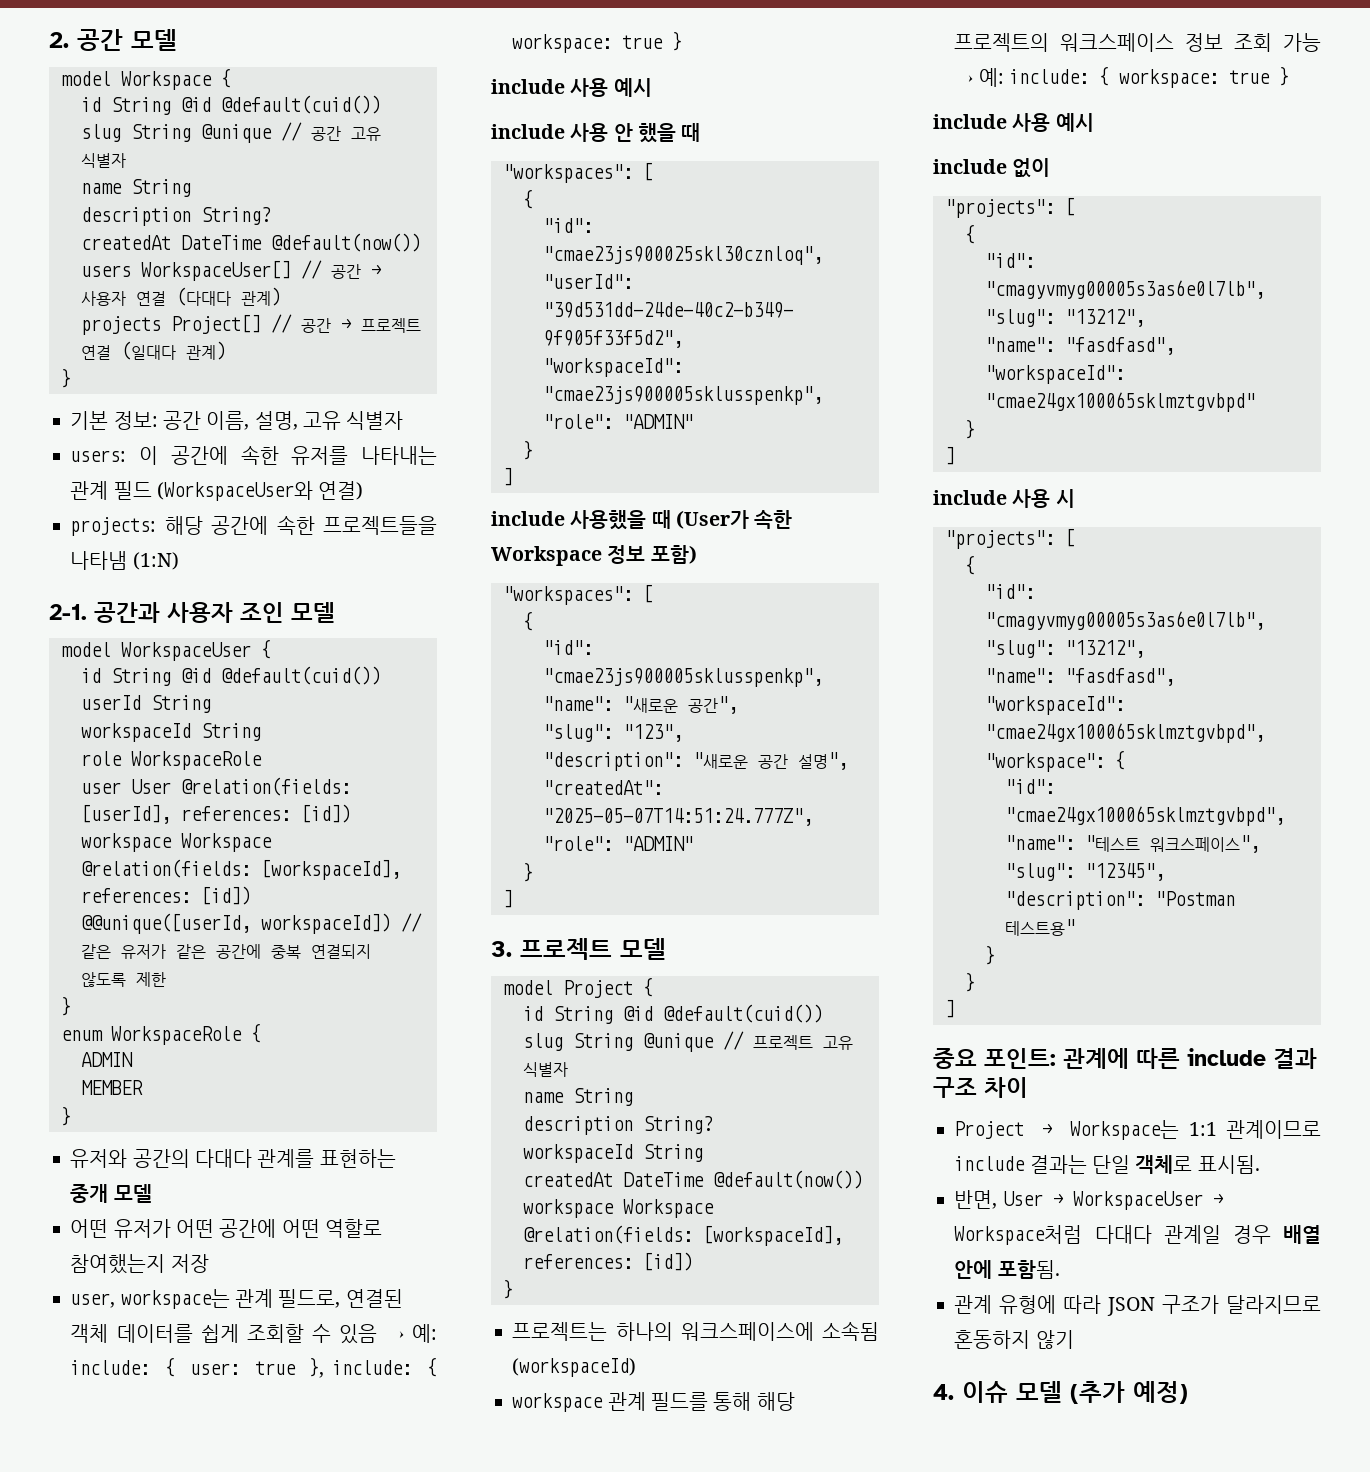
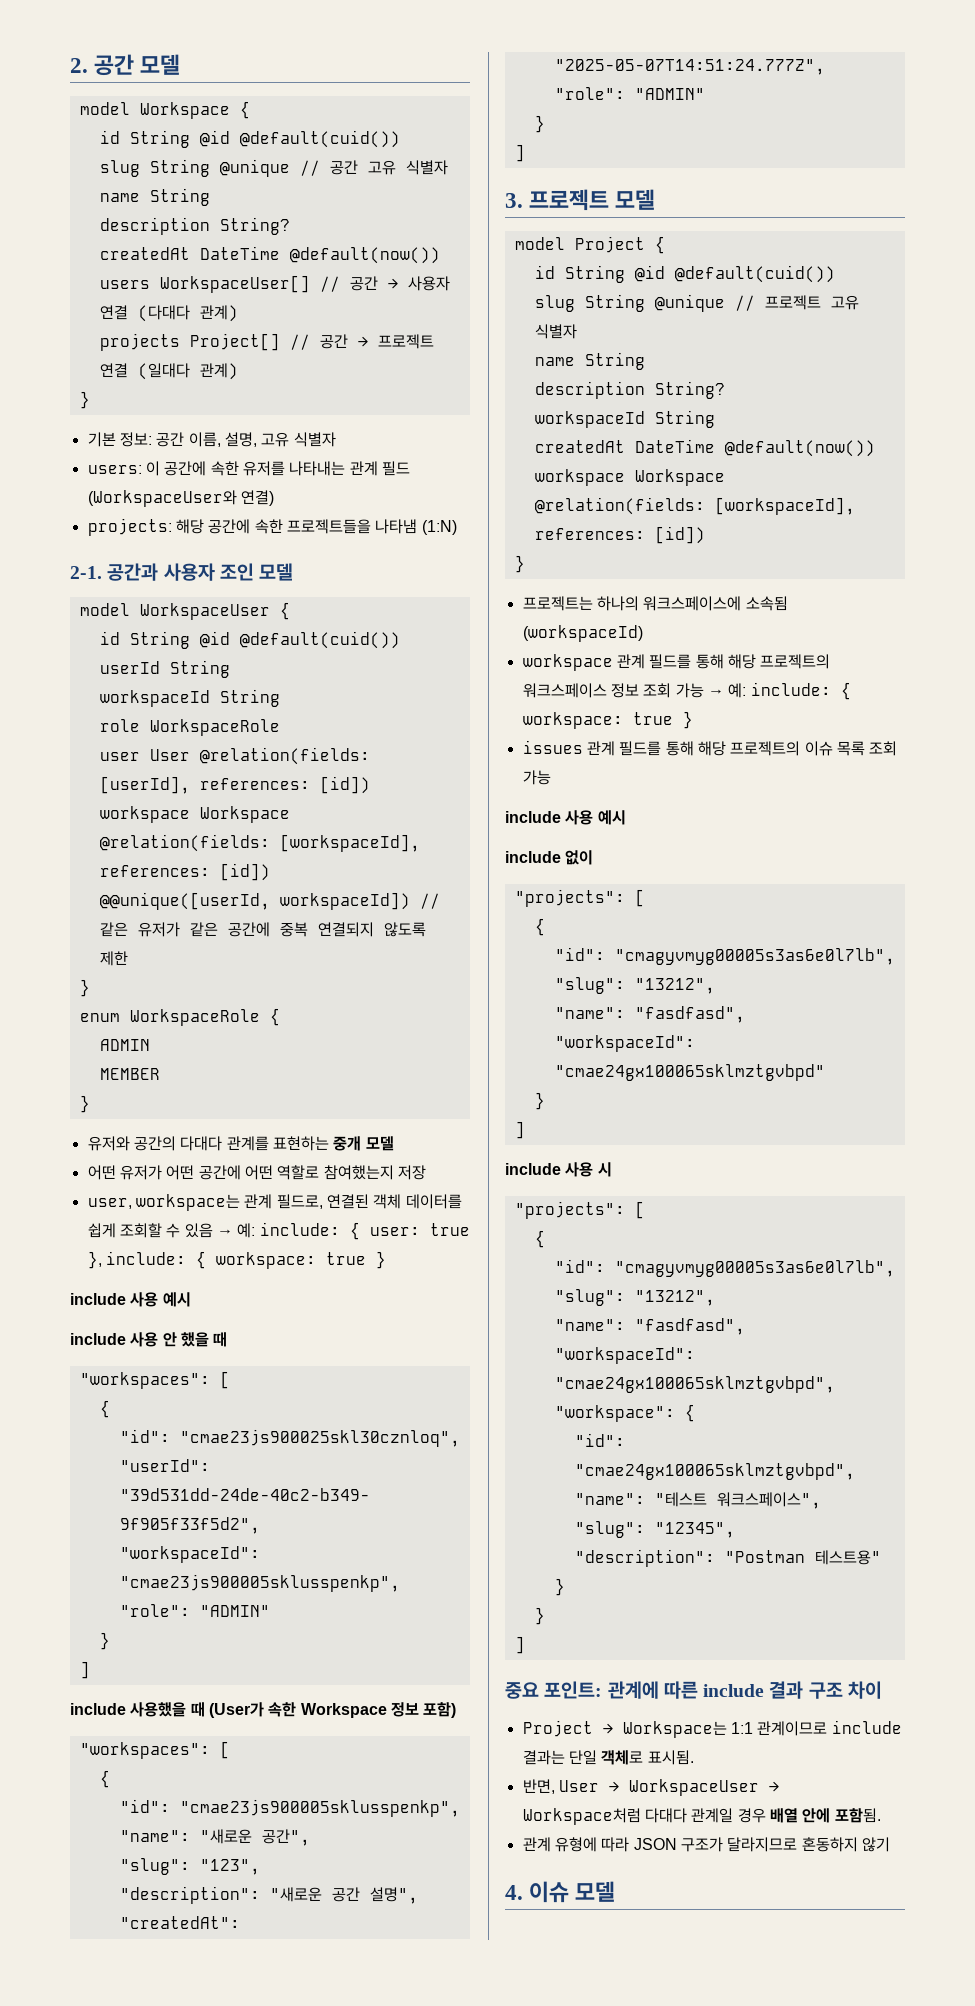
+ issues 관계 필드를 통해 해당 프로젝트의 이슈 목록 조회 가능
- 4. 이슈 모델 (추가 예정)
+ 4. 이슈 모델

